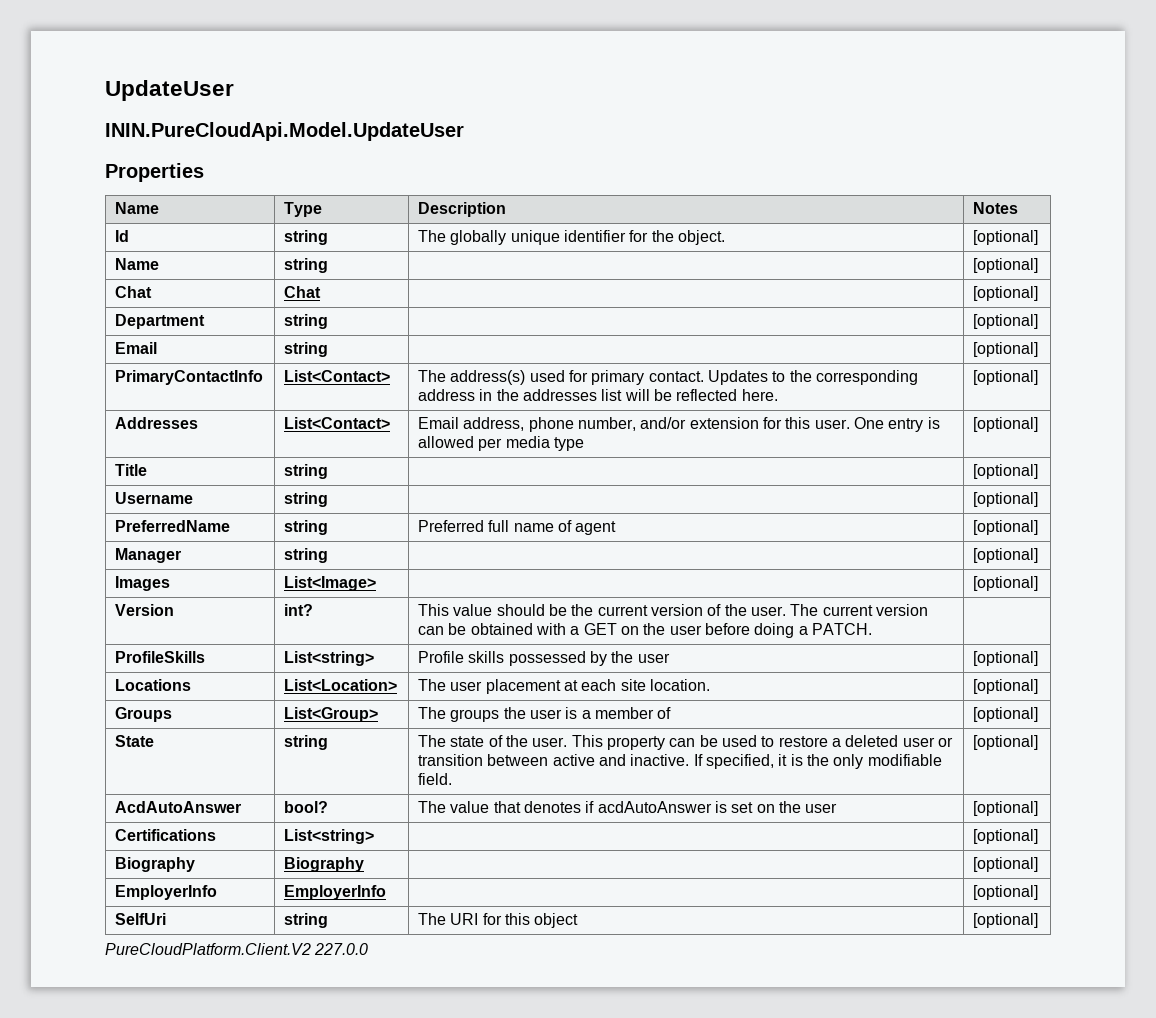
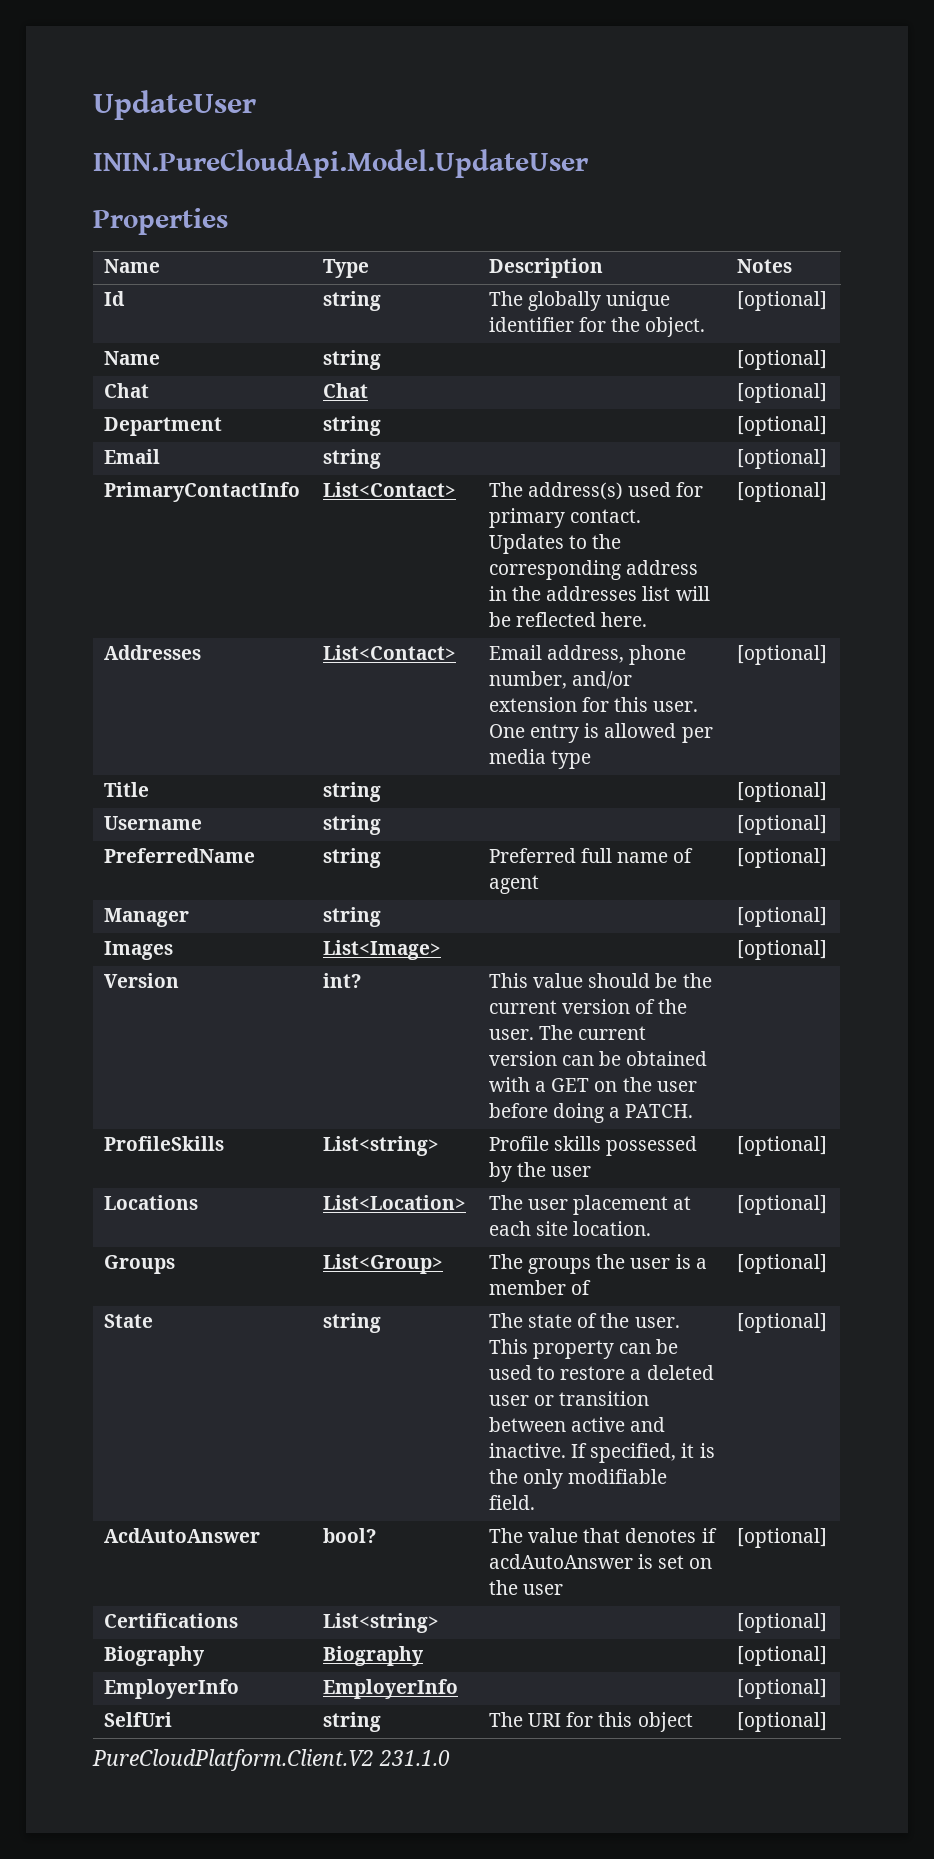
- PureCloudPlatform.Client.V2 227.0.0
+ PureCloudPlatform.Client.V2 231.1.0

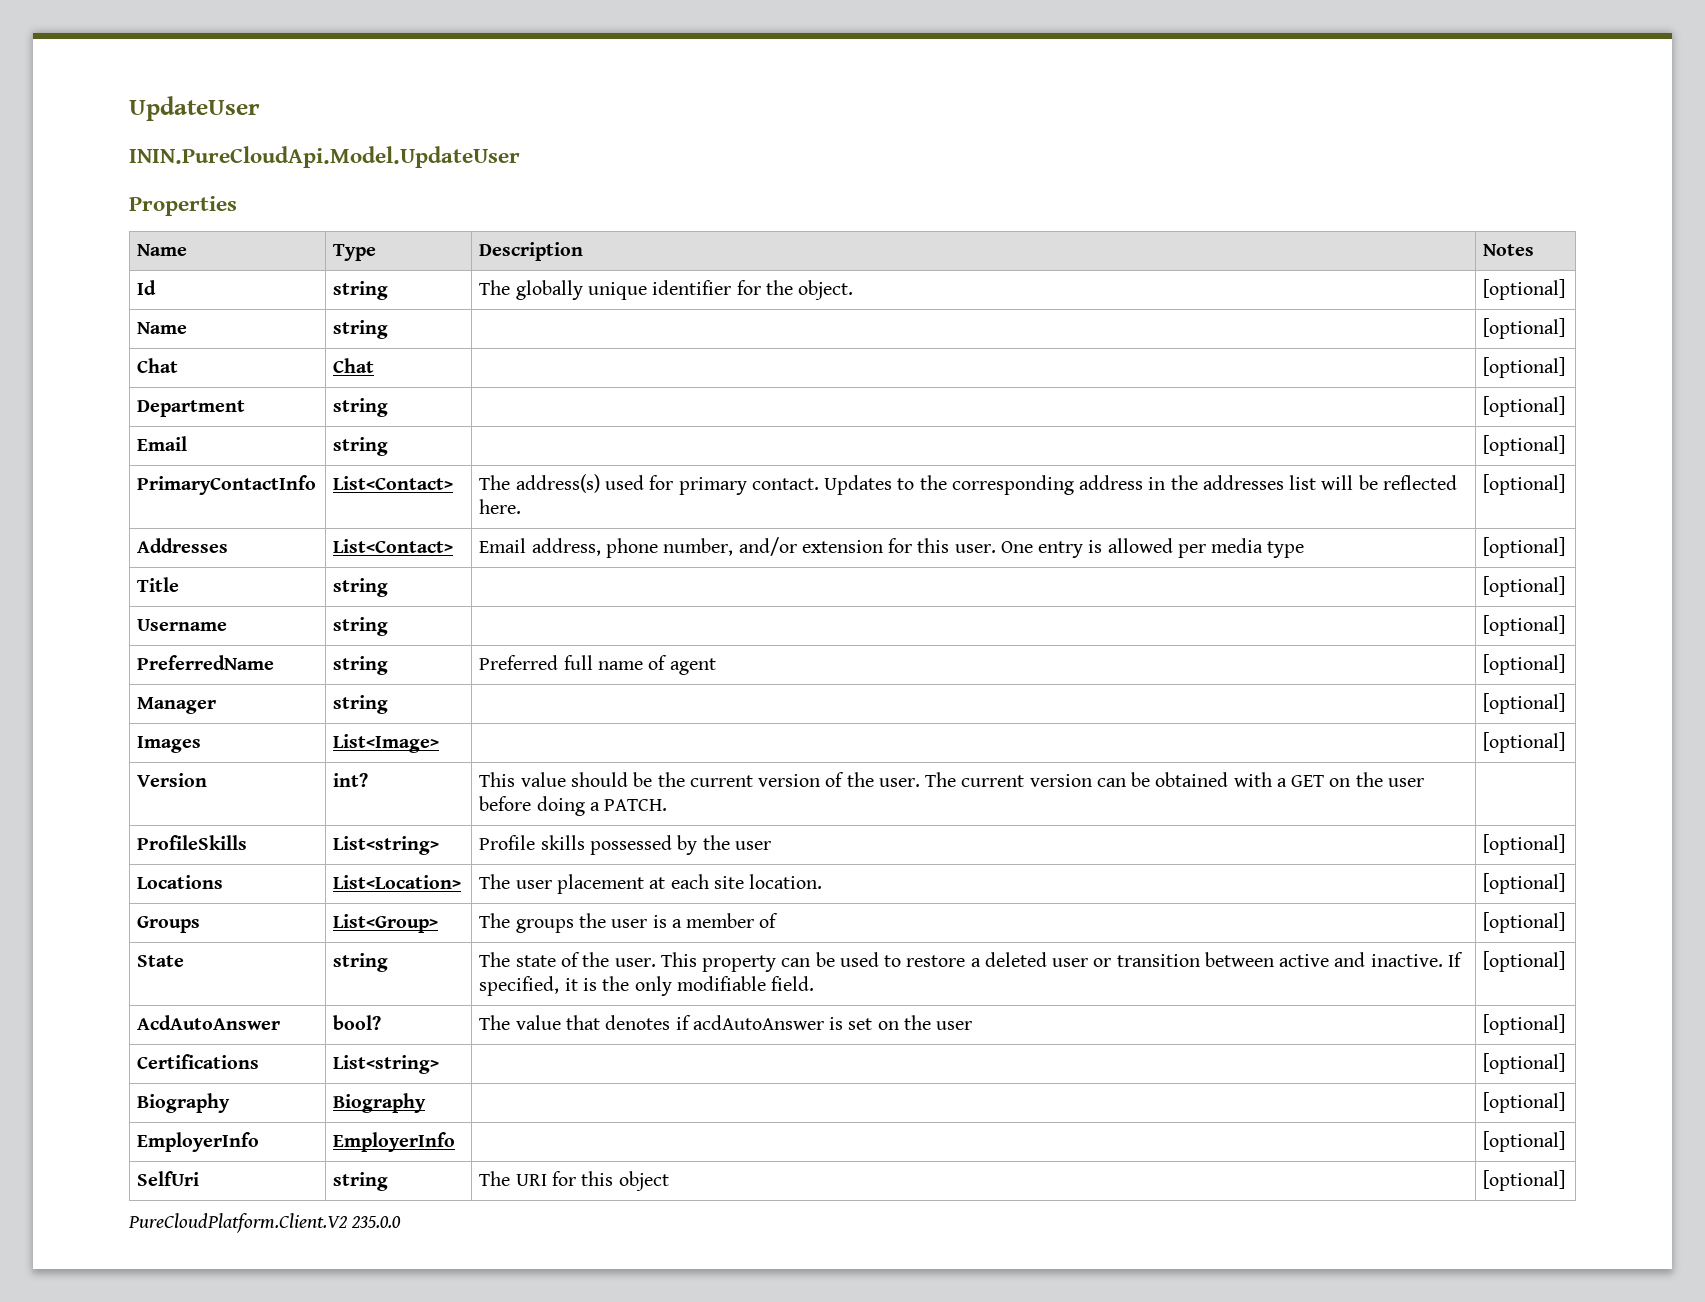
- PureCloudPlatform.Client.V2 231.1.0
+ PureCloudPlatform.Client.V2 235.0.0

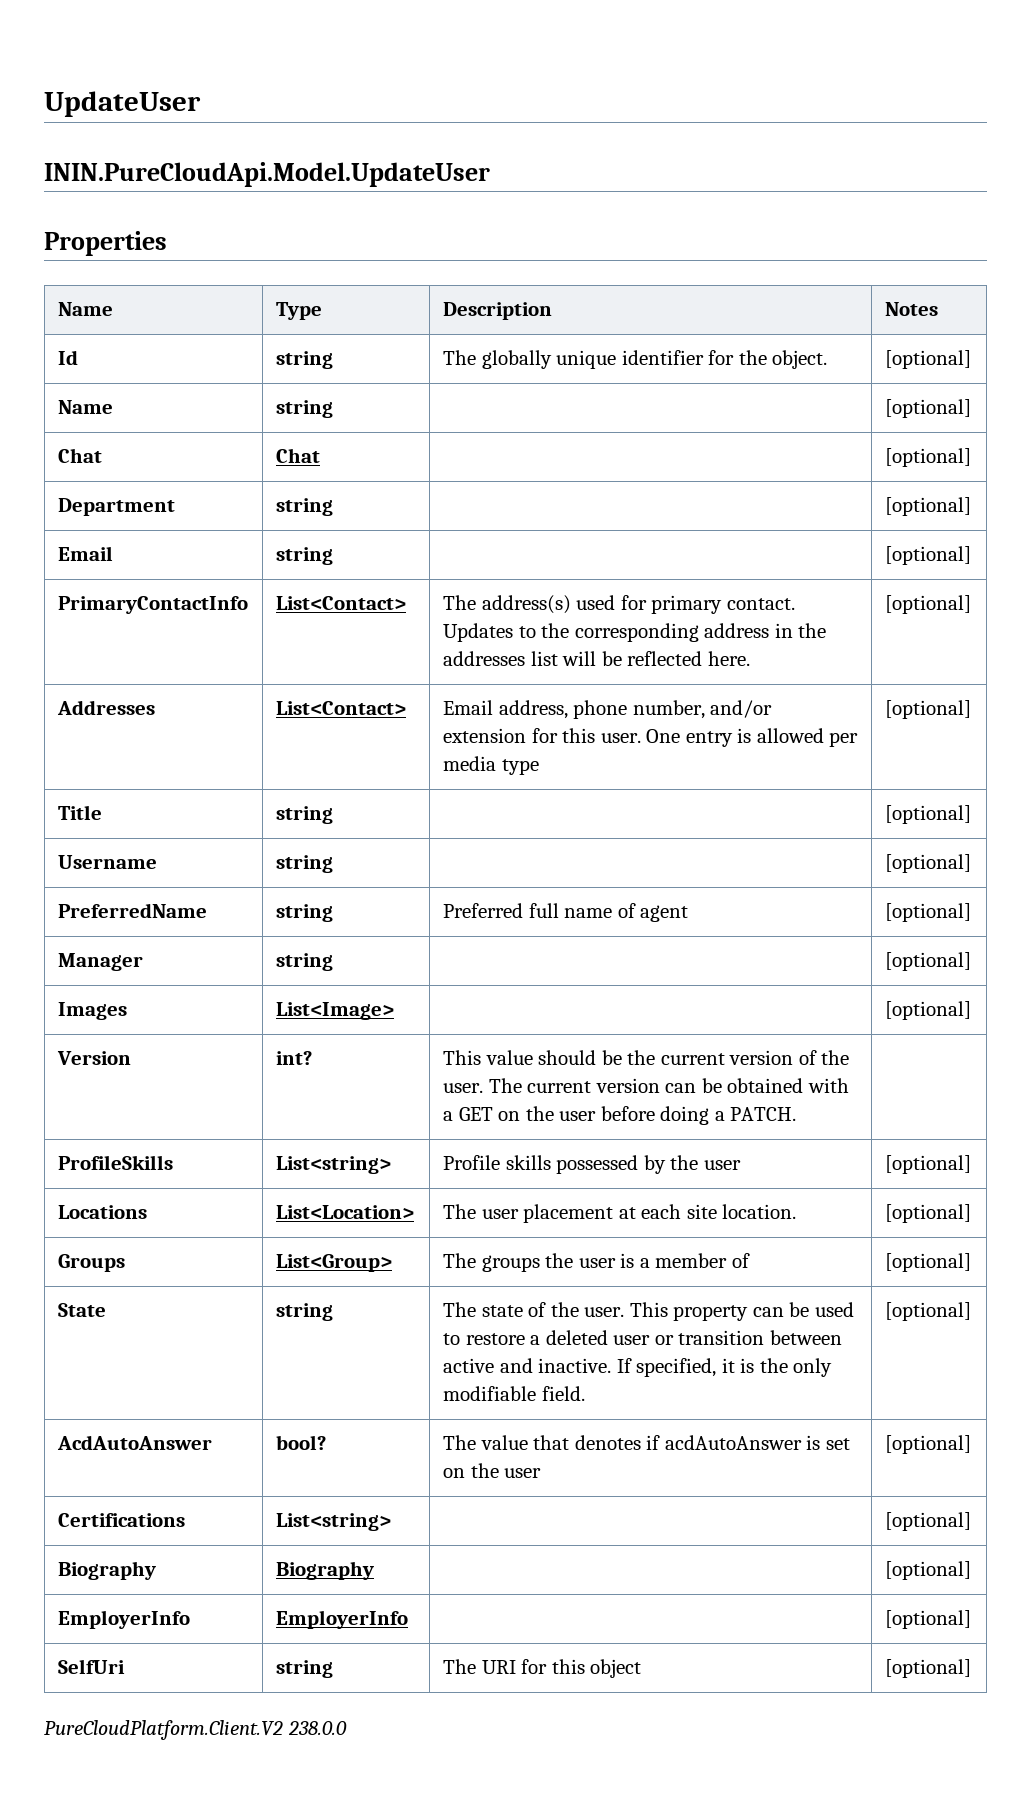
- PureCloudPlatform.Client.V2 235.0.0
+ PureCloudPlatform.Client.V2 238.0.0

